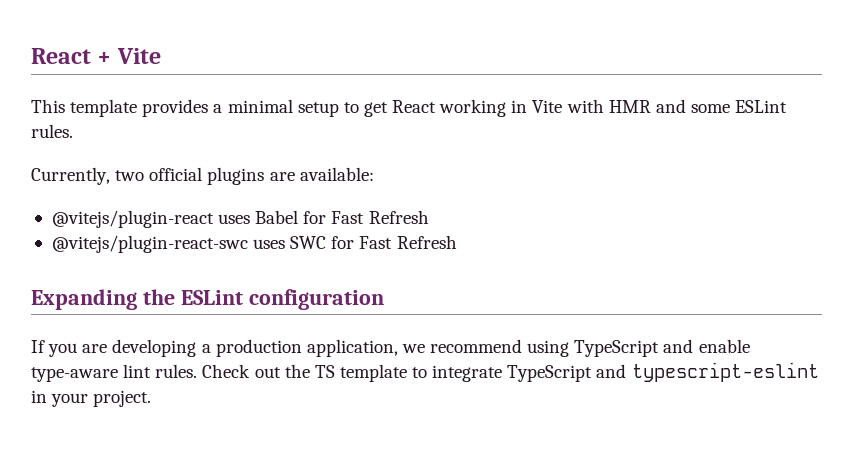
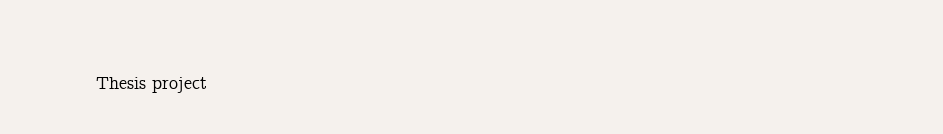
- React + Vite
- This template provides a minimal setup to get React working in Vite with HMR and some ESLint rules.
- Currently, two official plugins are available:
- @vitejs/plugin-react uses Babel for Fast Refresh
- @vitejs/plugin-react-swc uses SWC for Fast Refresh
- Expanding the ESLint configuration
- If you are developing a production application, we recommend using TypeScript and enable type-aware lint rules. Check out the TS template to integrate TypeScript and typescript-eslint in your project.
+ Thesis project

